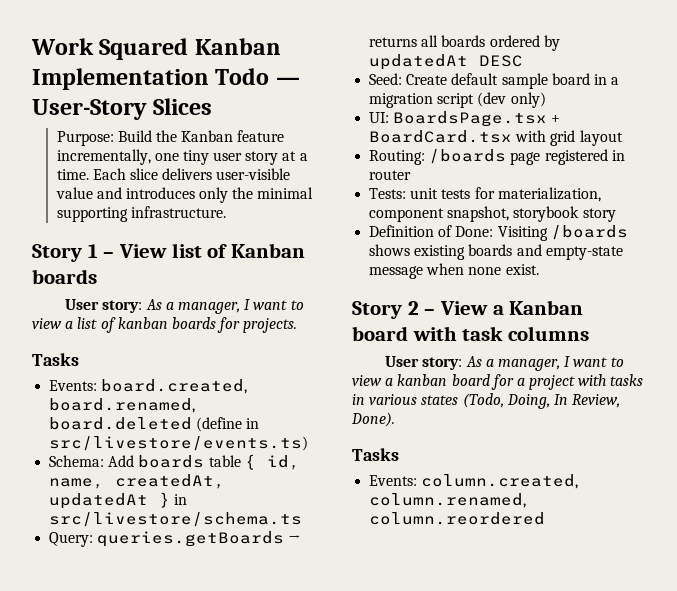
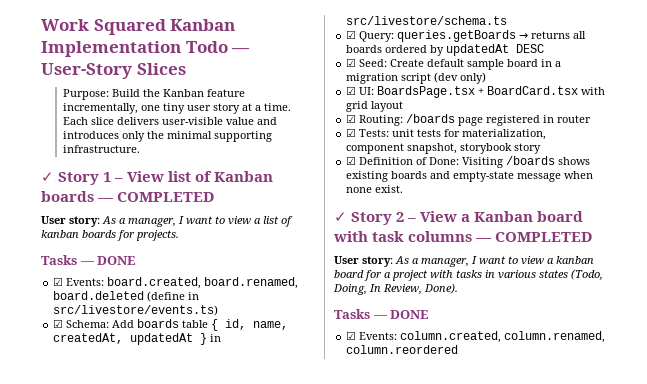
- Story 1 – View list of Kanban boards
+ ✓ Story 1 – View list of Kanban boards — COMPLETED
  User story: As a manager, I want to view a list of kanban boards for projects.
- Tasks
- Events: board.created, board.renamed, board.deleted (define in src/livestore/events.ts)
+ Tasks — DONE
+ ☑ Events: board.created, board.renamed, board.deleted (define in src/livestore/events.ts)
- Schema: Add boards table { id, name, createdAt, updatedAt } in src/livestore/schema.ts
+ ☑ Schema: Add boards table { id, name, createdAt, updatedAt } in src/livestore/schema.ts
- Query: queries.getBoards → returns all boards ordered by updatedAt DESC
+ ☑ Query: queries.getBoards → returns all boards ordered by updatedAt DESC
- Seed: Create default sample board in a migration script (dev only)
+ ☑ Seed: Create default sample board in a migration script (dev only)
- UI: BoardsPage.tsx + BoardCard.tsx with grid layout
+ ☑ UI: BoardsPage.tsx + BoardCard.tsx with grid layout
- Routing: /boards page registered in router
+ ☑ Routing: /boards page registered in router
- Tests: unit tests for materialization, component snapshot, storybook story
+ ☑ Tests: unit tests for materialization, component snapshot, storybook story
- Definition of Done: Visiting /boards shows existing boards and empty-state message when none exist.
+ ☑ Definition of Done: Visiting /boards shows existing boards and empty-state message when none exist.
- Story 2 – View a Kanban board with task columns
+ ✓ Story 2 – View a Kanban board with task columns — COMPLETED
  User story: As a manager, I want to view a kanban board for a project with tasks in various states (Todo, Doing, In Review, Done).
- Tasks
- Events: column.created, column.renamed, column.reordered
+ Tasks — DONE
+ ☑ Events: column.created, column.renamed, column.reordered

